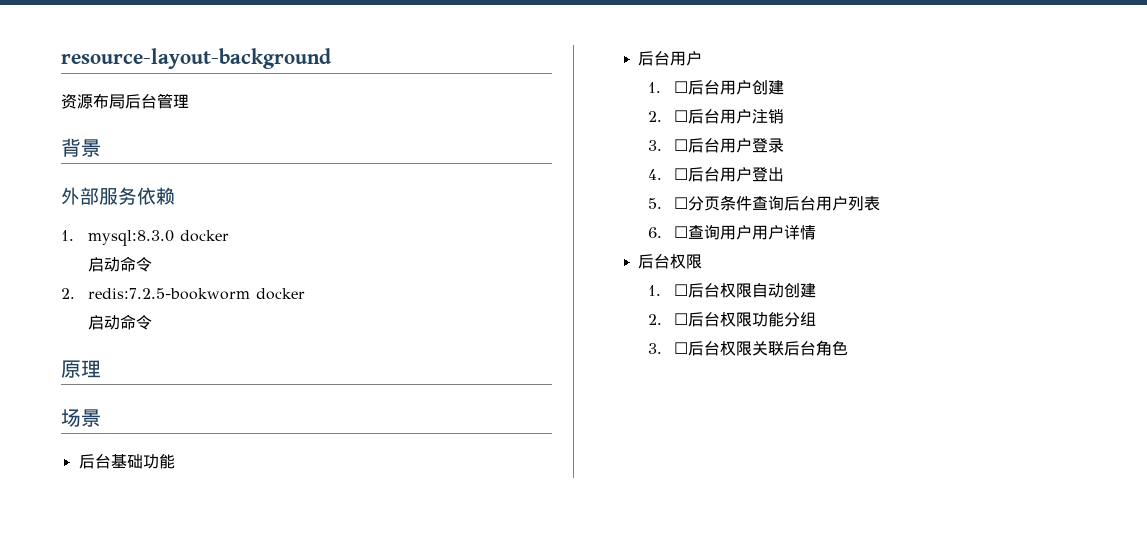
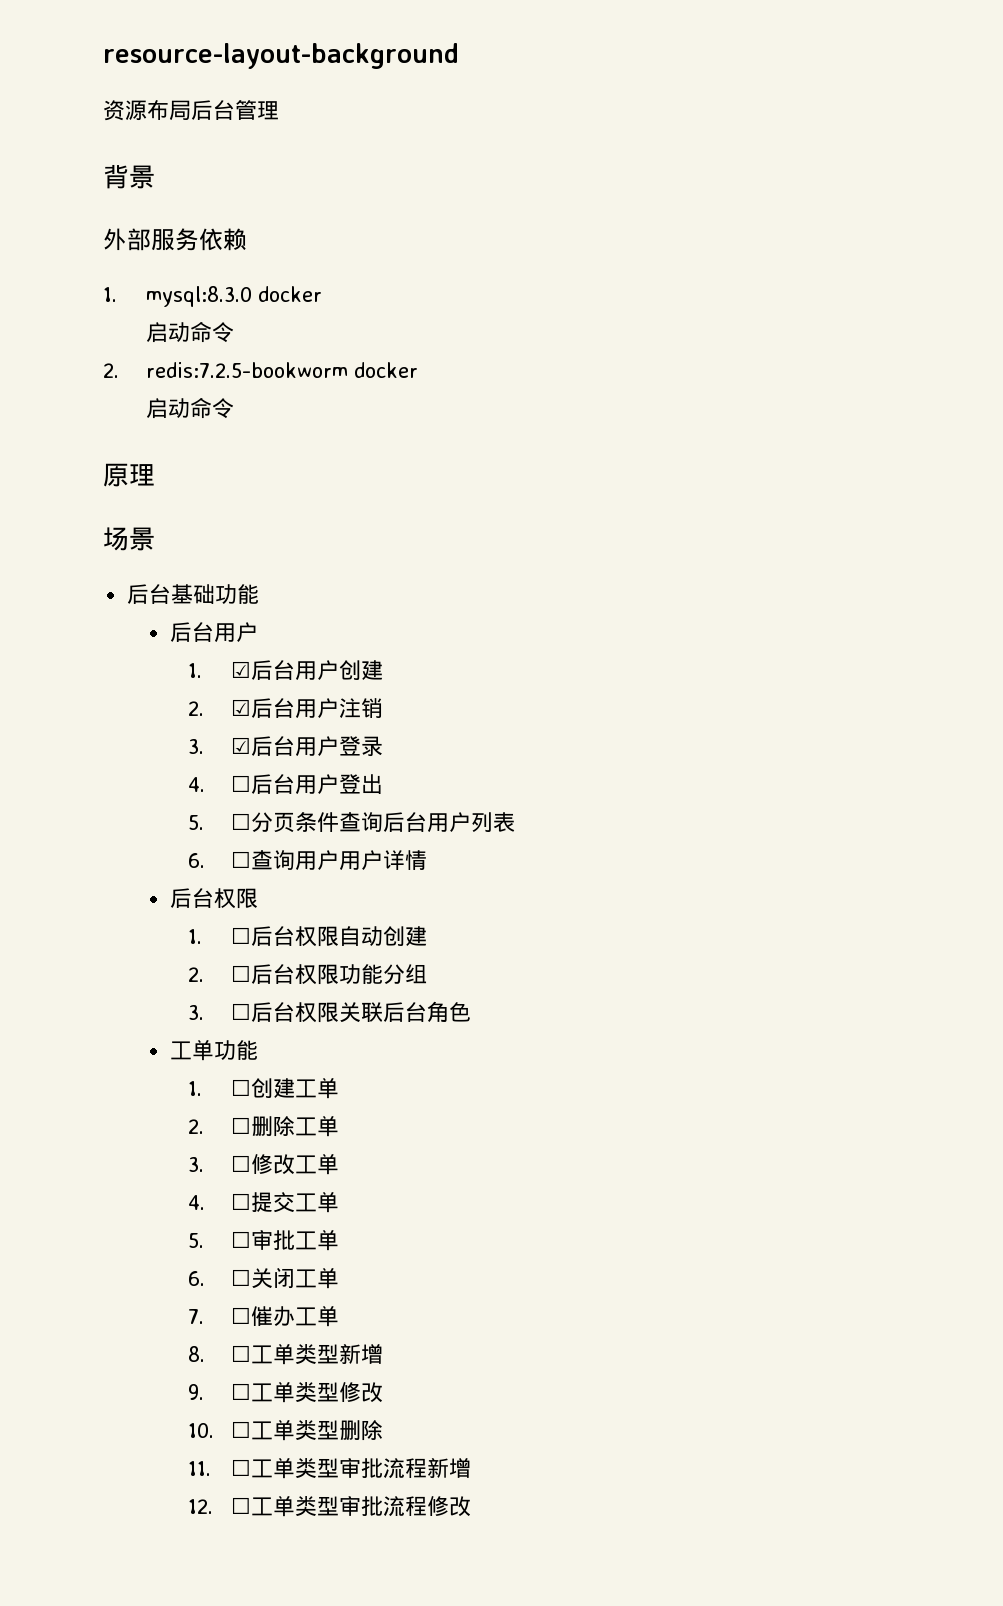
- 1. ☐后台用户创建
+ 1. ☑后台用户创建
- 2. ☐后台用户注销
+ 2. ☑后台用户注销
- 3. ☐后台用户登录
+ 3. ☑后台用户登录
+ 工单功能
+ 1. ☐创建工单
+ 2. ☐删除工单
+ 3. ☐修改工单
+ 4. ☐提交工单
+ 5. ☐审批工单
+ 6. ☐关闭工单
+ 7. ☐催办工单
+ 8. ☐工单类型新增
+ 9. ☐工单类型修改
+ 10. ☐工单类型删除
+ 11. ☐工单类型审批流程新增
+ 12. ☐工单类型审批流程修改

